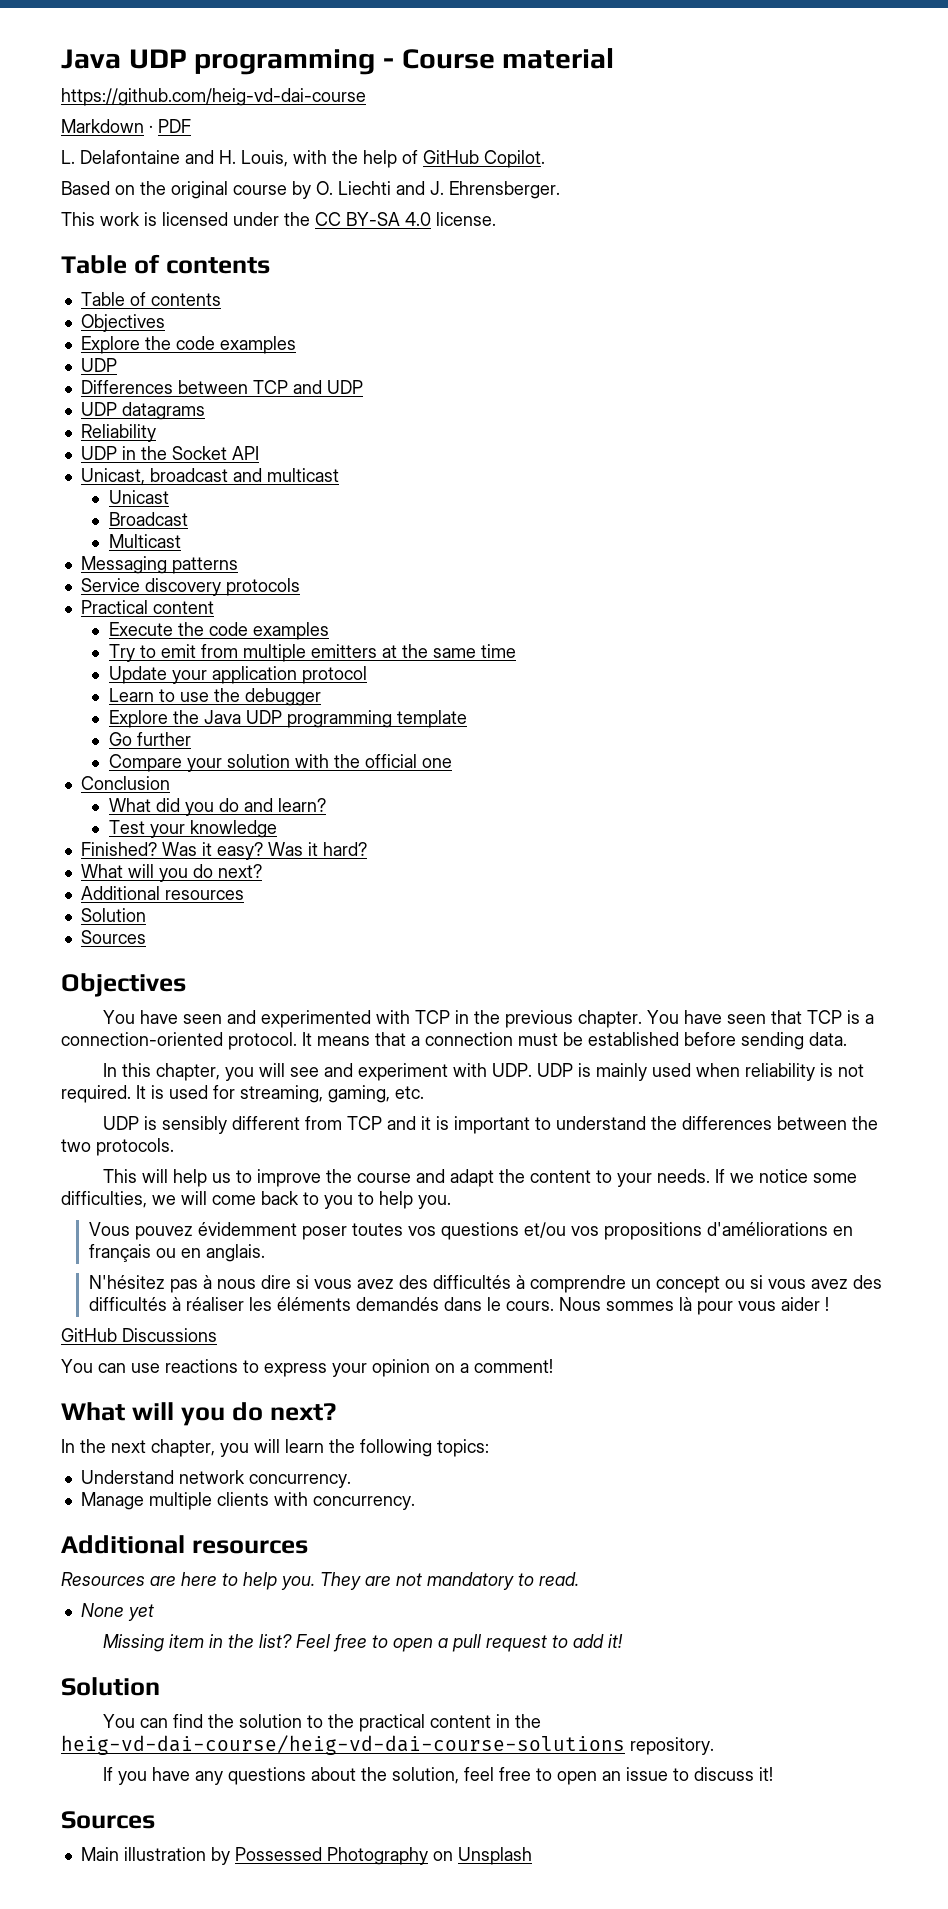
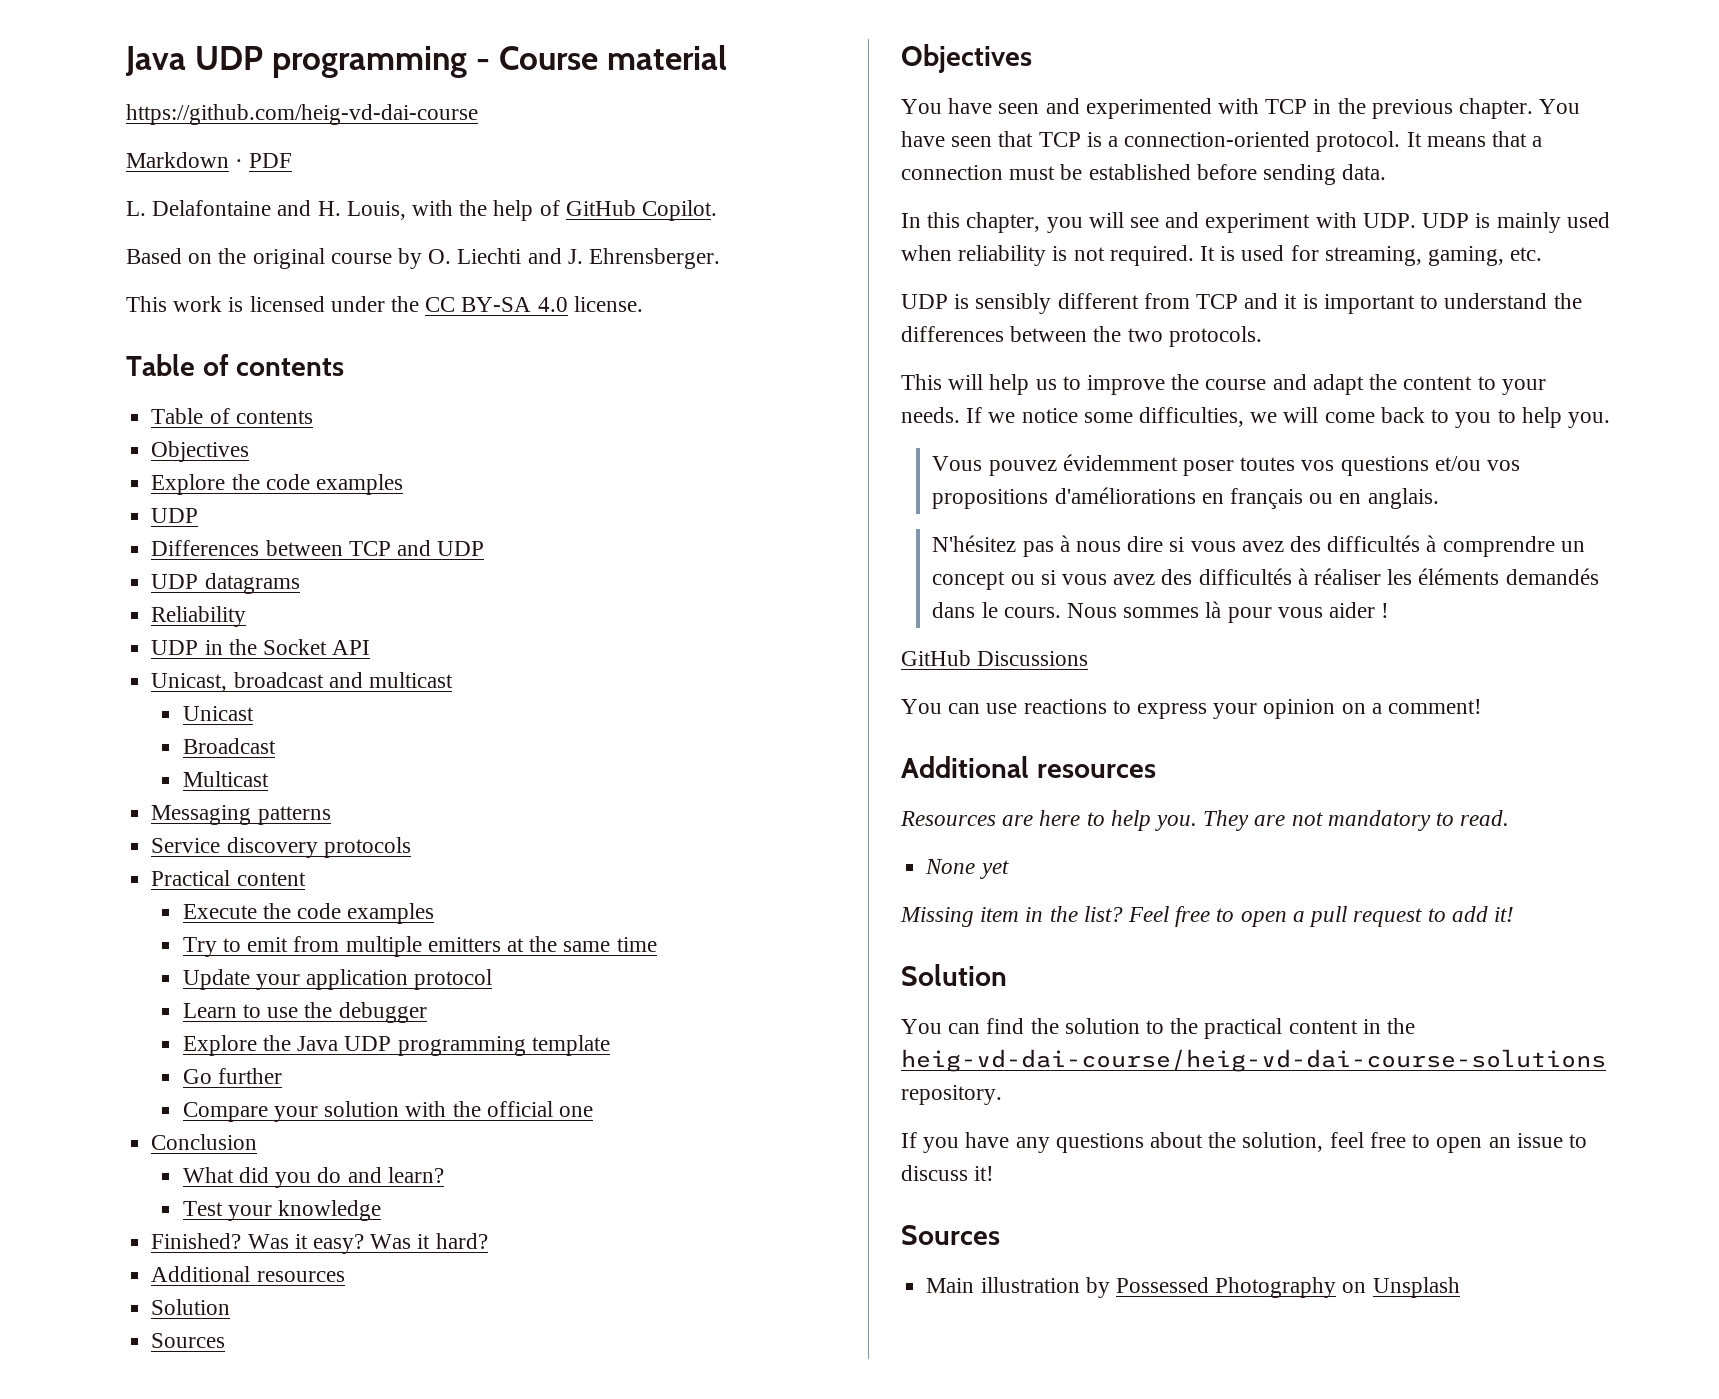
  Was it hard?
- What will you do next?
  You can use reactions to express your opinion on a comment!
- What will you do next?
- In the next chapter, you will learn the following topics:
- Understand network concurrency.
- Manage multiple clients with concurrency.

